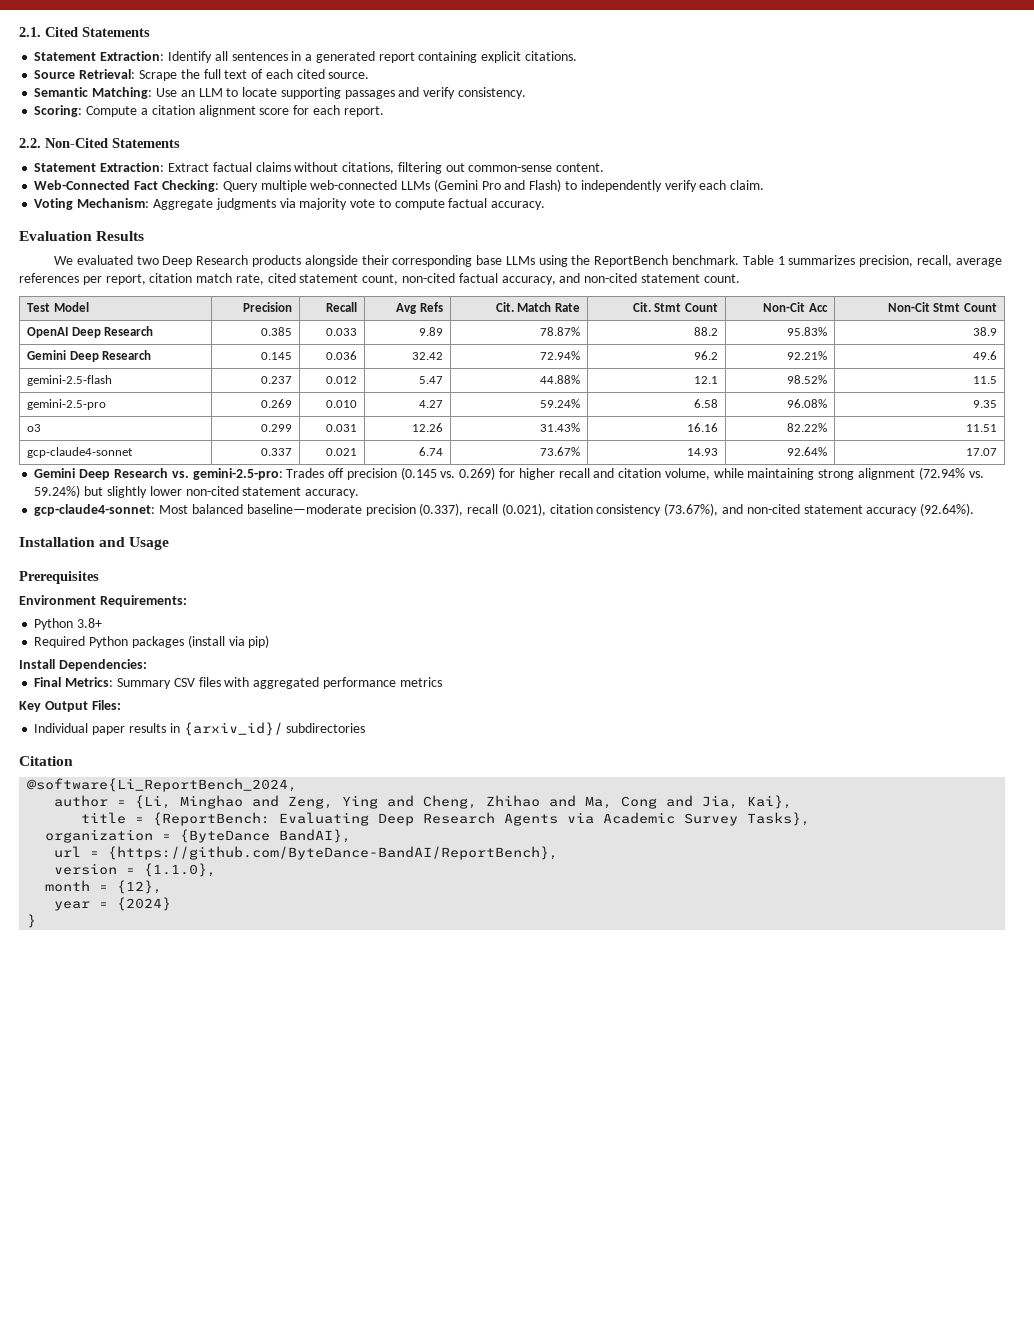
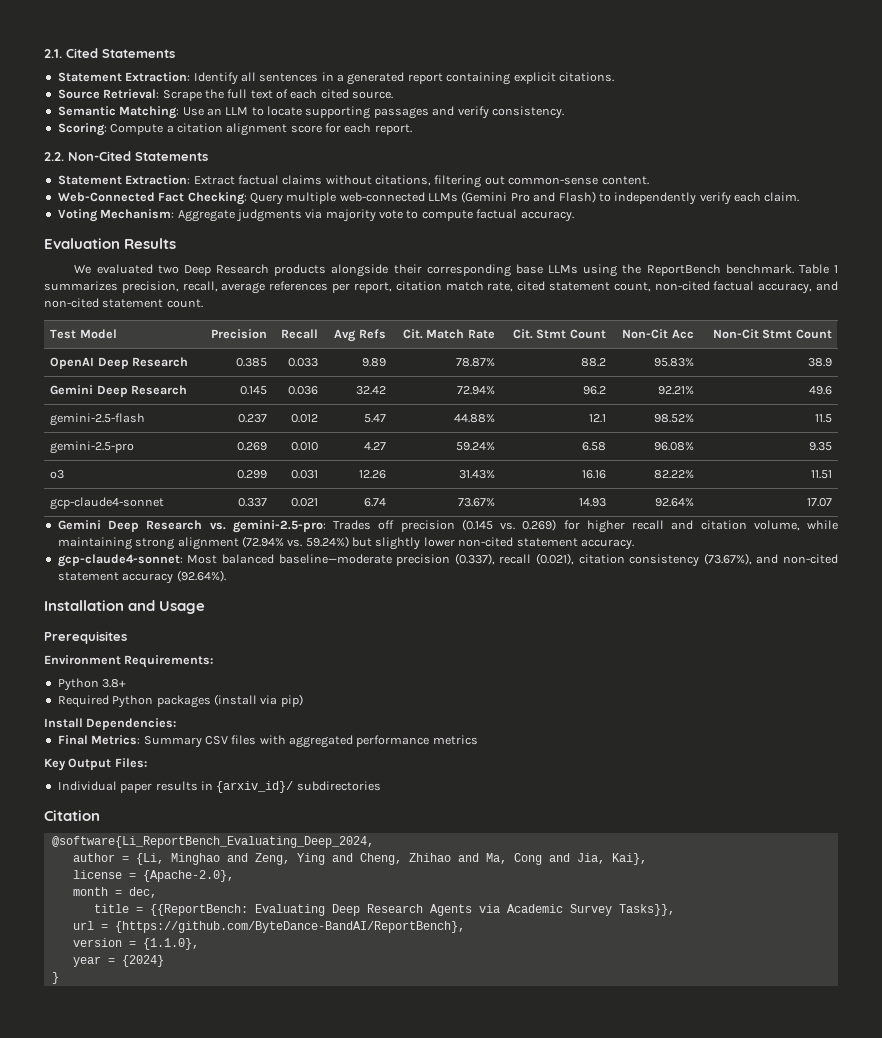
- @software{Li_ReportBench_2024,
+ @software{Li_ReportBench_Evaluating_Deep_2024,
+ license = {Apache-2.0},
+ month = dec,
- title = {ReportBench: Evaluating Deep Research Agents via Academic Survey Tasks},
- organization = {ByteDance BandAI},
+ title = {{ReportBench: Evaluating Deep Research Agents via Academic Survey Tasks}},
- month = {12},

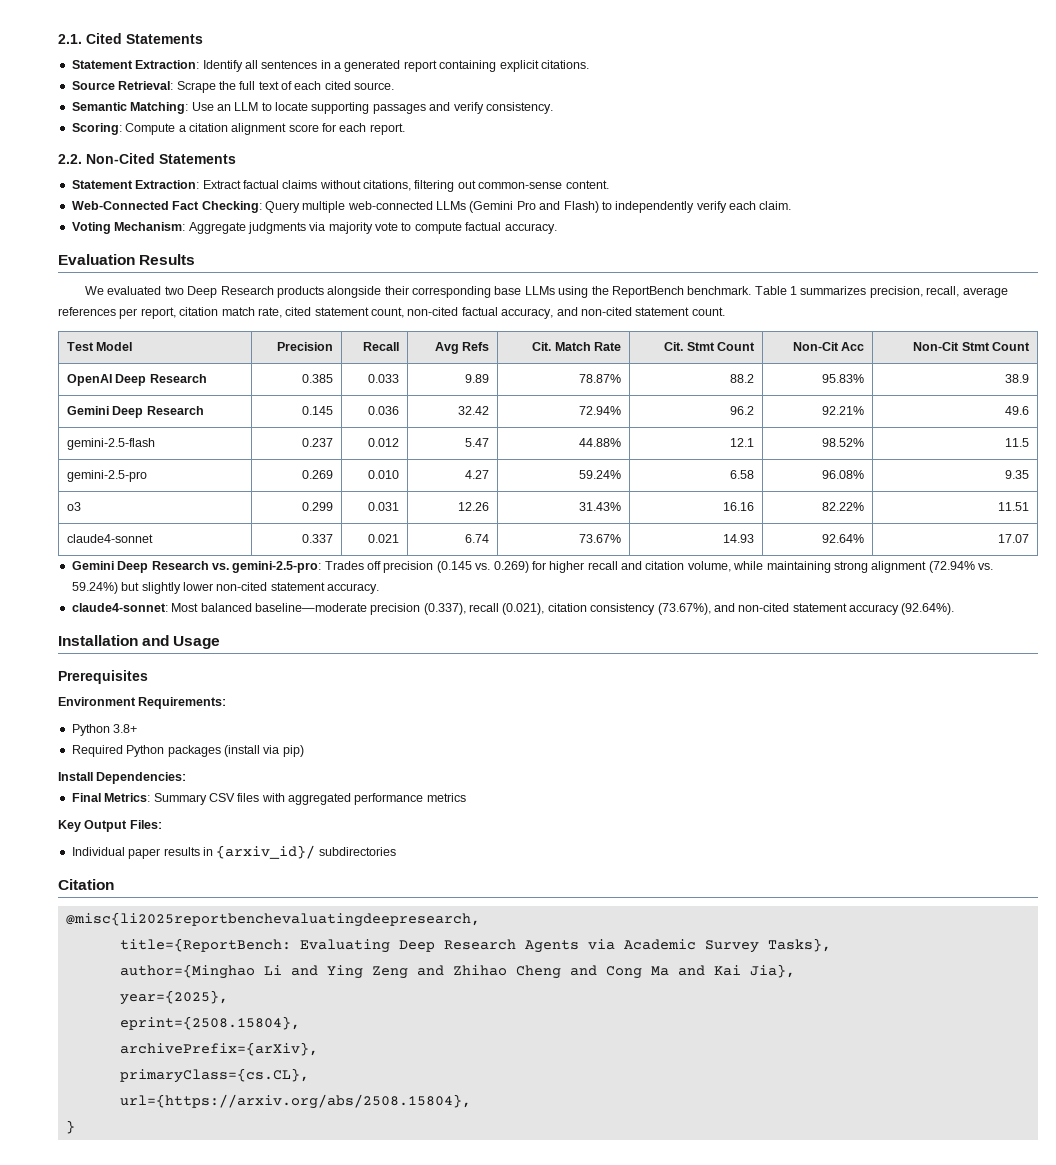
- gcp-claude4-sonnet | 0.337 | 0.021 | 6.74 | 73.67% | 14.93 | 92.64% | 17.07
+ claude4-sonnet | 0.337 | 0.021 | 6.74 | 73.67% | 14.93 | 92.64% | 17.07
- gcp-claude4-sonnet: Most balanced baseline—moderate precision (0.337), recall (0.021), citation consistency (73.67%), and non-cited statement accuracy (92.64%).
+ claude4-sonnet: Most balanced baseline—moderate precision (0.337), recall (0.021), citation consistency (73.67%), and non-cited statement accuracy (92.64%).
- @software{Li_ReportBench_Evaluating_Deep_2024,
- author = {Li, Minghao and Zeng, Ying and Cheng, Zhihao and Ma, Cong and Jia, Kai},
- license = {Apache-2.0},
- month = dec,
- title = {{ReportBench: Evaluating Deep Research Agents via Academic Survey Tasks}},
- url = {https://github.com/ByteDance-BandAI/ReportBench},
- version = {1.1.0},
- year = {2024}
+ @misc{li2025reportbenchevaluatingdeepresearch,
+ title={ReportBench: Evaluating Deep Research Agents via Academic Survey Tasks},
+ author={Minghao Li and Ying Zeng and Zhihao Cheng and Cong Ma and Kai Jia},
+ year={2025},
+ eprint={2508.15804},
+ archivePrefix={arXiv},
+ primaryClass={cs.CL},
+ url={https://arxiv.org/abs/2508.15804},

